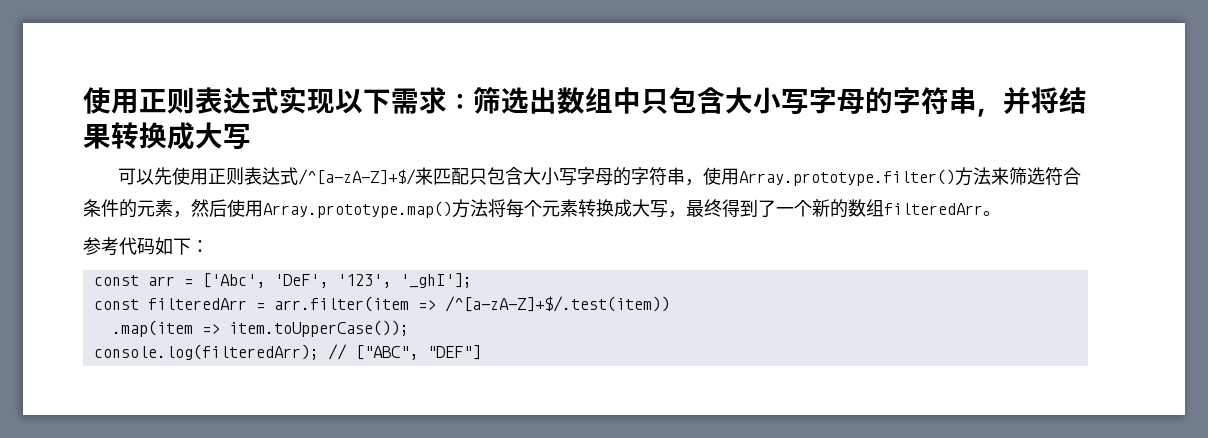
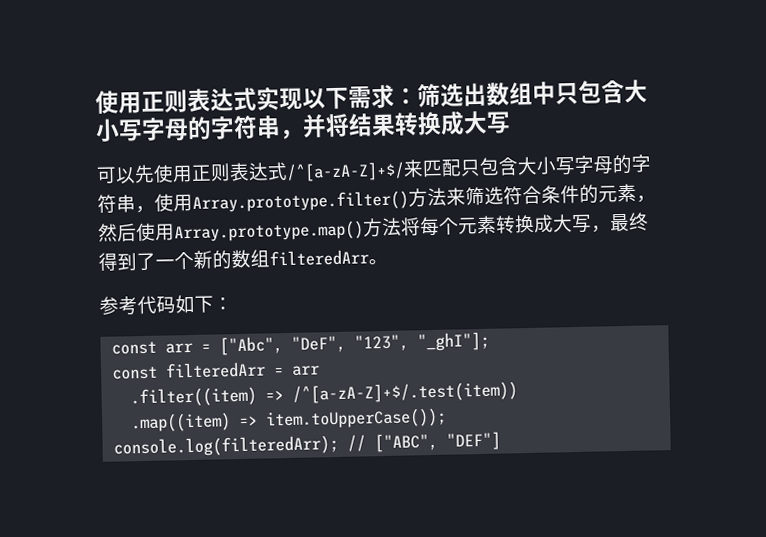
- const arr = ['Abc', 'DeF', '123', '_ghI'];
+ const arr = ["Abc", "DeF", "123", "_ghI"];
- const filteredArr = arr.filter(item => /^[a-zA-Z]+$/.test(item))
+ const filteredArr = arr
+ .filter((item) => /^[a-zA-Z]+$/.test(item))
- .map(item => item.toUpperCase());
+ .map((item) => item.toUpperCase());

